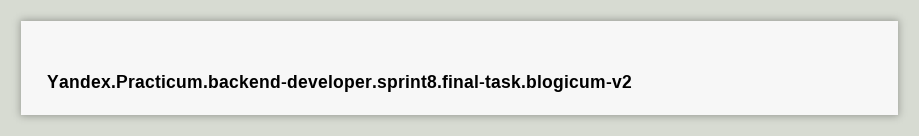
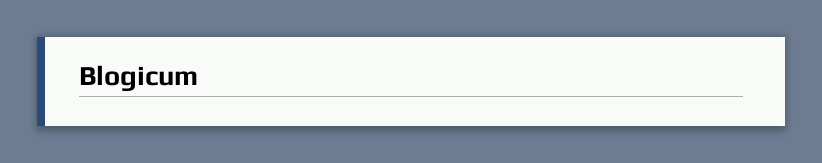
- Yandex.Practicum.backend-developer.sprint8.final-task.blogicum-v2
+ Blogicum

